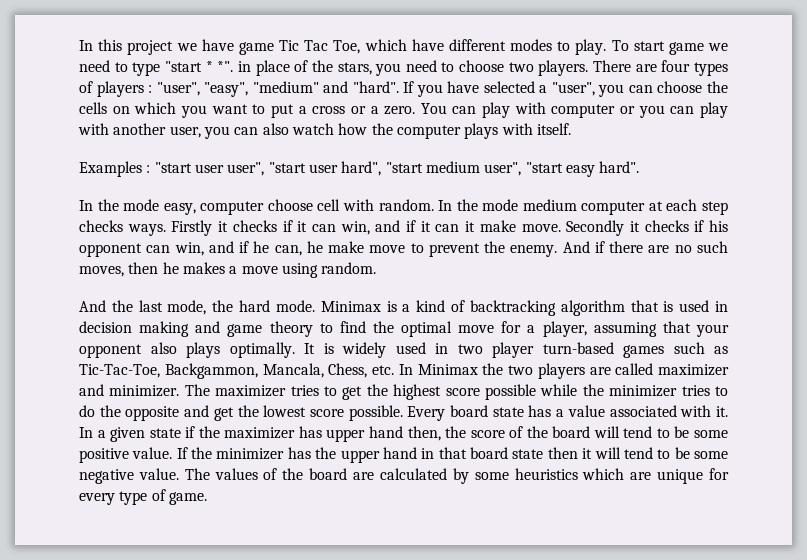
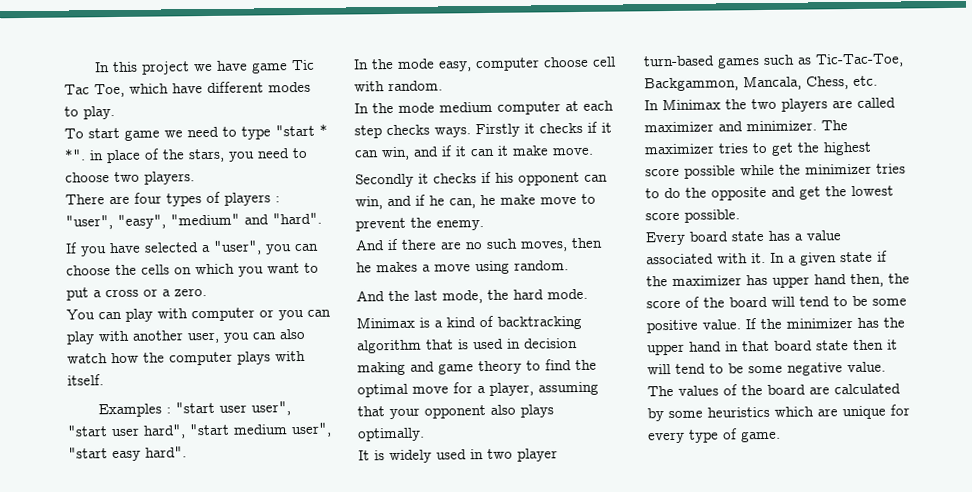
- In this project we have game Tic Tac Toe, which have different modes to play. To start game we need to type "start * *". in place of the stars, you need to choose two players. There are four types of players :
+ In this project we have game Tic Tac Toe, which have different modes to play.
+ To start game we need to type "start * *". in place of the stars, you need to choose two players.
+ There are four types of players :
- "user", "easy", "medium" and "hard". If you have selected a "user", you can choose the cells on which you want to put a cross or a zero. You can play with computer or you can play with another user, you can also watch how the computer plays with itself.
+ "user", "easy", "medium" and "hard".
+ If you have selected a "user", you can choose the cells on which you want to put a cross or a zero.
+ You can play with computer or you can play with another user, you can also watch how the computer plays with itself.
- In the mode easy, computer choose cell with random. In the mode medium computer at each step checks ways.
+ In the mode easy, computer choose cell with random.
+ In the mode medium computer at each step checks ways.
- Firstly it checks if it can win, and if it can it make move. Secondly it checks if his opponent can win, and if he can, he make move to prevent the enemy. And if there are no such moves, then he makes a move using random.
+ Firstly it checks if it can win, and if it can it make move.
+ Secondly it checks if his opponent can win, and if he can, he make move to prevent the enemy.
+ And if there are no such moves, then he makes a move using random.
- And the last mode, the hard mode. Minimax is a kind of backtracking algorithm that is used in decision making and game theory to find the optimal move for a player, assuming that your opponent also plays optimally. It is widely used in two player turn-based games such as Tic-Tac-Toe, Backgammon, Mancala, Chess, etc. In Minimax the two players are called maximizer and minimizer.
+ And the last mode, the hard mode.
+ Minimax is a kind of backtracking algorithm that is used in decision making and game theory to find the optimal move for a player, assuming that your opponent also plays optimally.
+ It is widely used in two player turn-based games such as Tic-Tac-Toe, Backgammon, Mancala, Chess, etc.
+ In Minimax the two players are called maximizer and minimizer.
- The maximizer tries to get the highest score possible while the minimizer tries to do the opposite and get the lowest score possible. Every board state has a value associated with it.
+ The maximizer tries to get the highest score possible while the minimizer tries to do the opposite and get the lowest score possible.
+ Every board state has a value associated with it.

